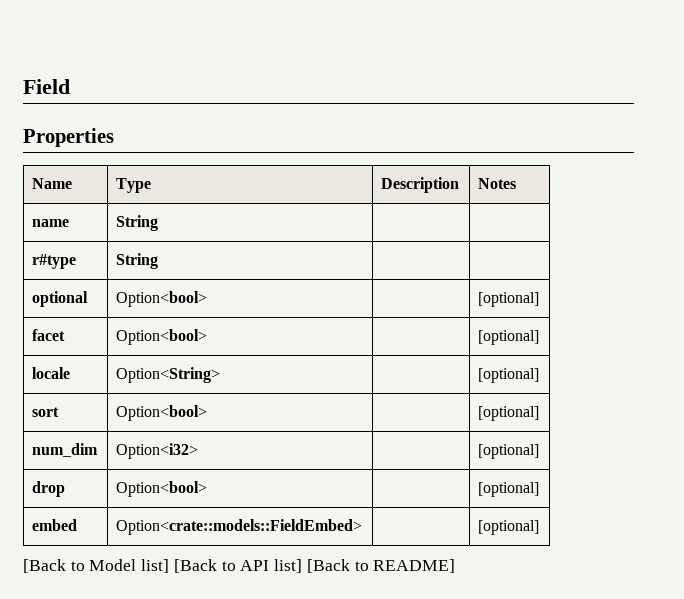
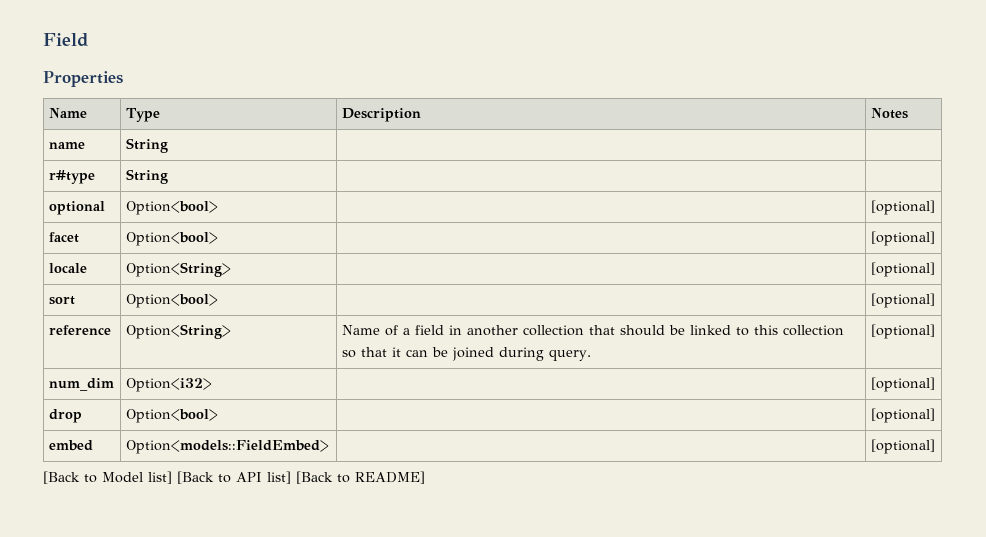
+ reference | Option<String> | Name of a field in another collection that should be linked to this collection so that it can be joined during query. | [optional]
- embed | Option<crate::models::FieldEmbed> | | [optional]
+ embed | Option<models::FieldEmbed> | | [optional]

